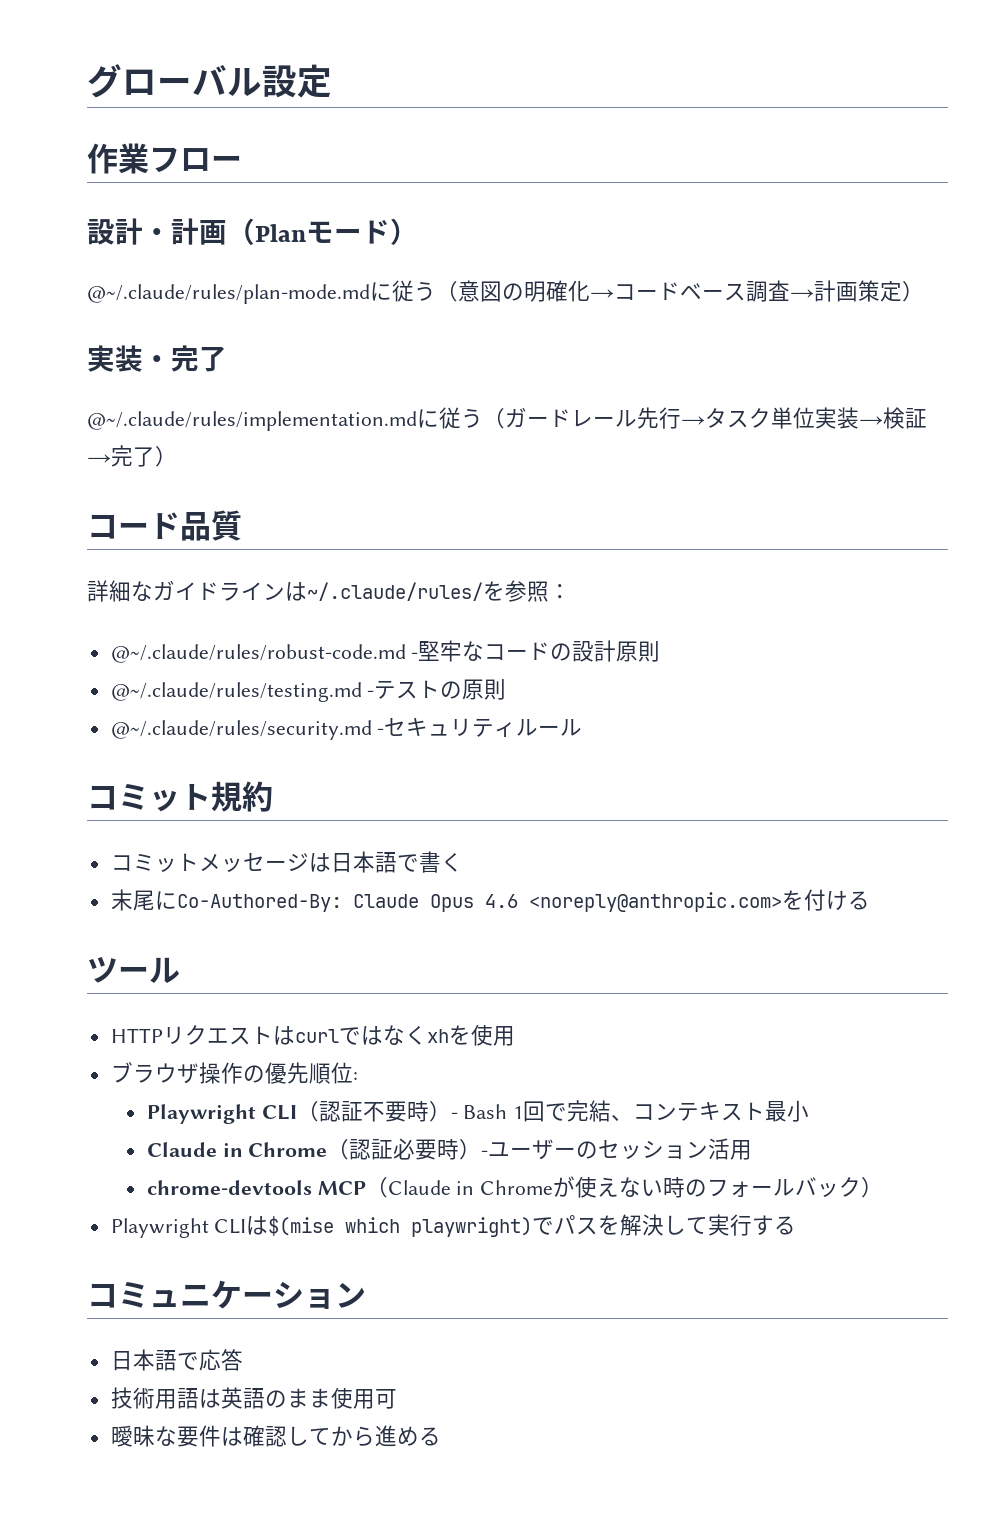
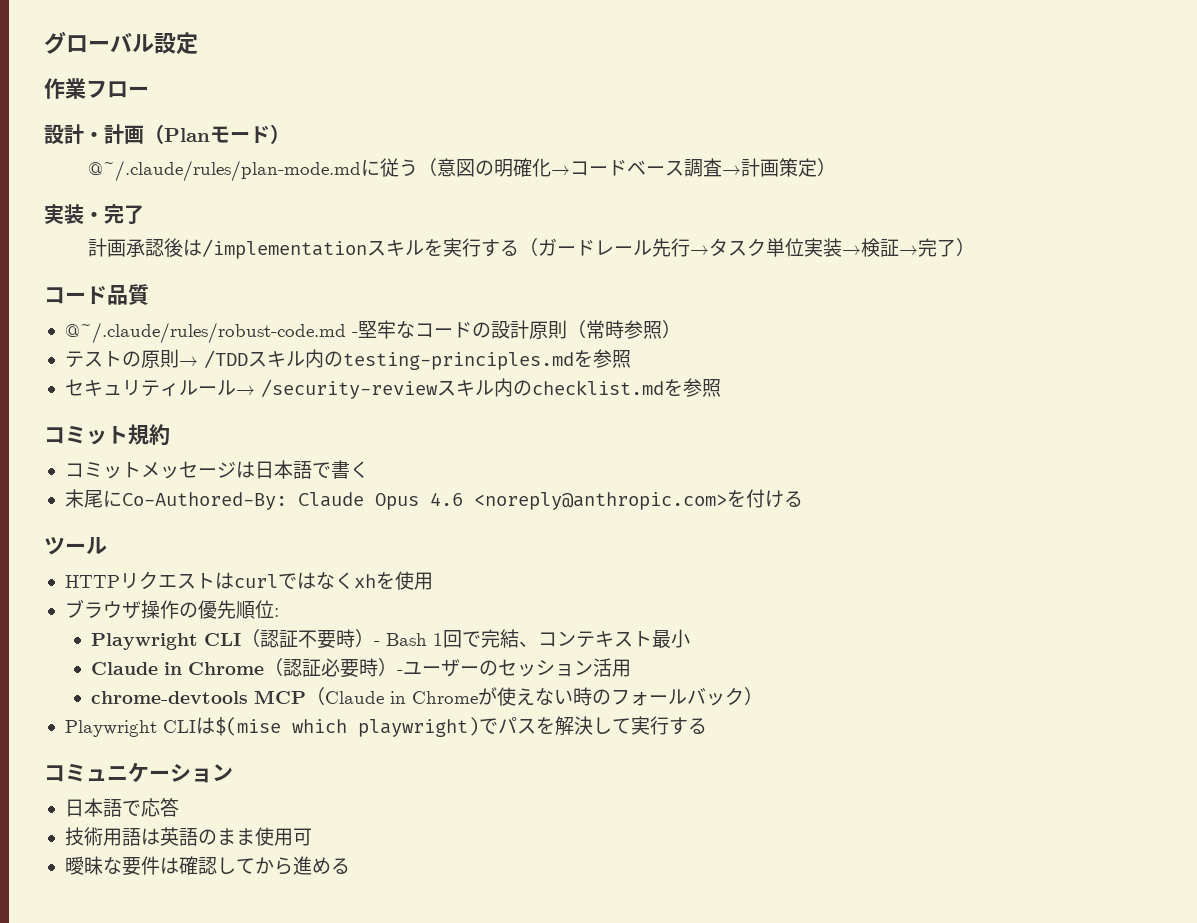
- @~/.claude/rules/implementation.mdに従う（ガードレール先行→タスク単位実装→検証→完了）
+ 計画承認後は/implementationスキルを実行する（ガードレール先行→タスク単位実装→検証→完了）
- 詳細なガイドラインは~/.claude/rules/を参照：
- @~/.claude/rules/robust-code.md -堅牢なコードの設計原則
- @~/.claude/rules/testing.md -テストの原則
- @~/.claude/rules/security.md -セキュリティルール
+ @~/.claude/rules/robust-code.md -堅牢なコードの設計原則（常時参照）
+ テストの原則→ /TDDスキル内のtesting-principles.mdを参照
+ セキュリティルール→ /security-reviewスキル内のchecklist.mdを参照

